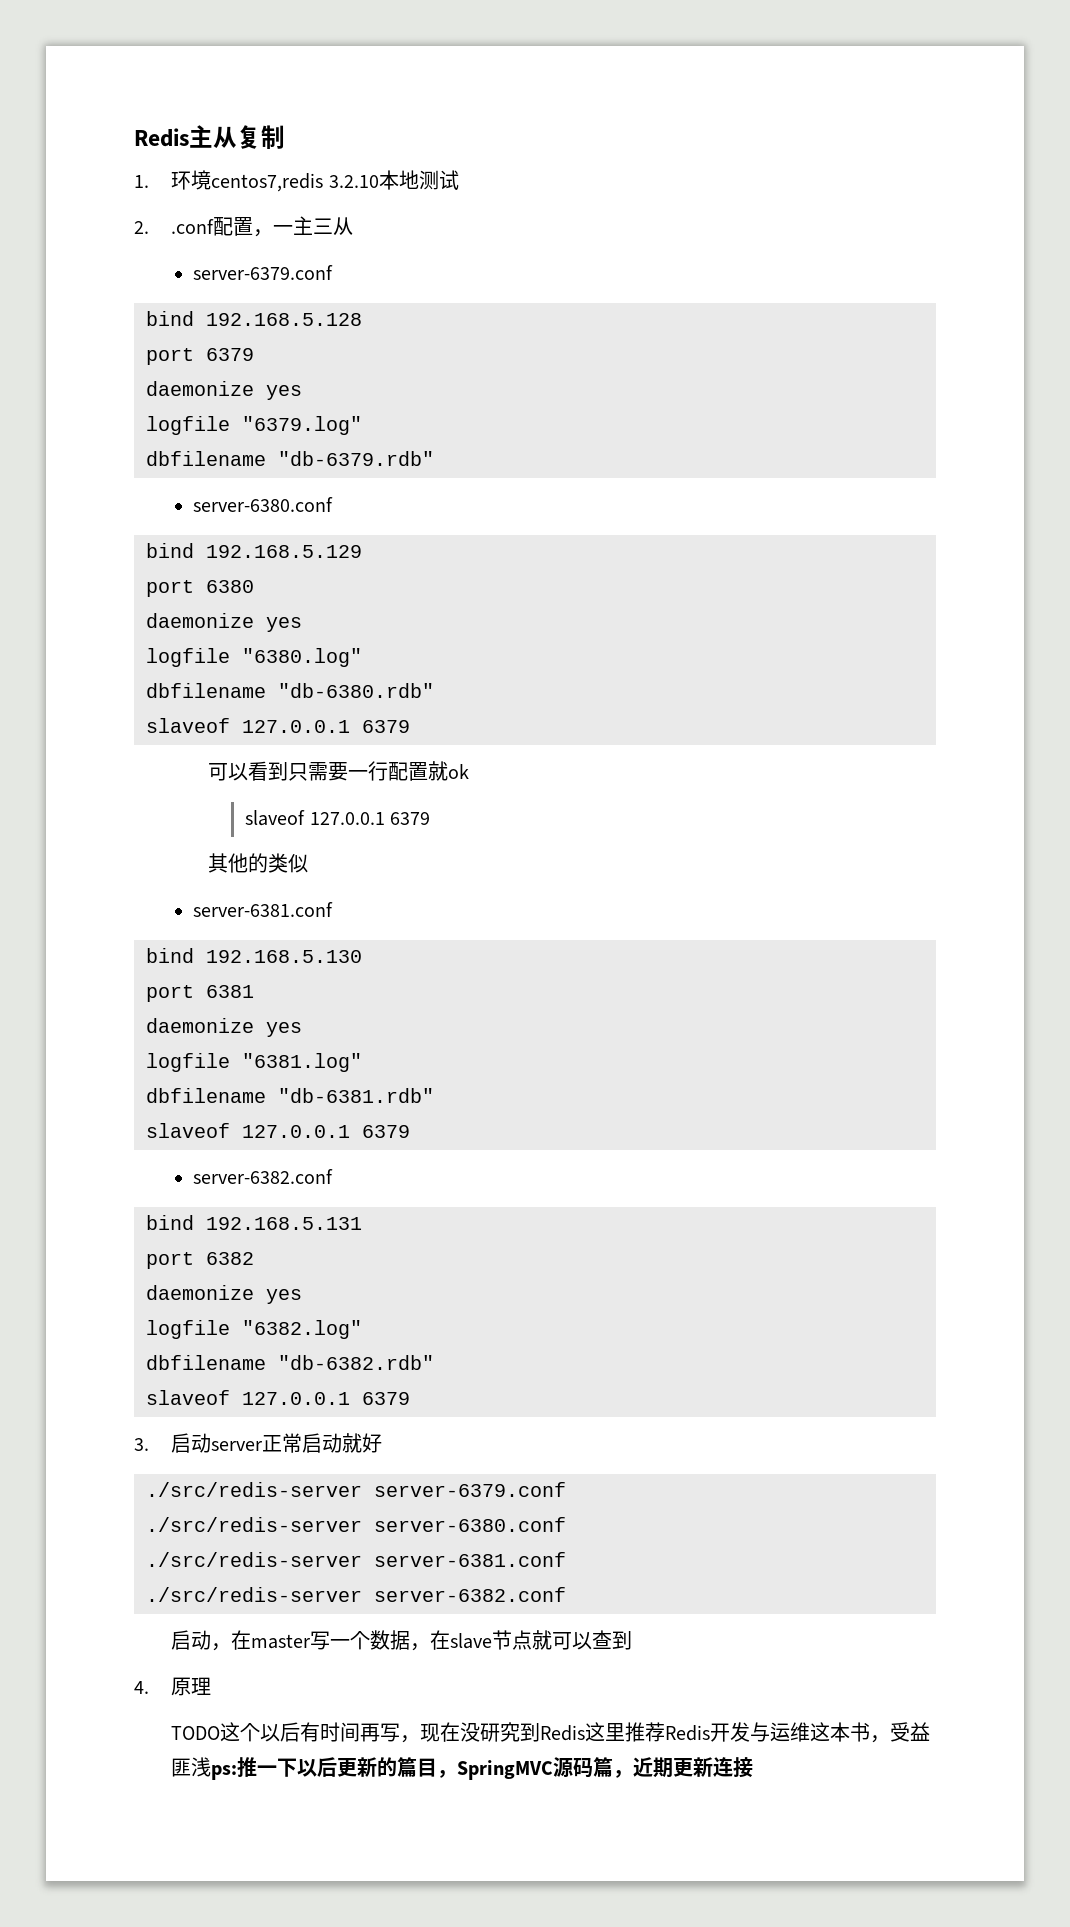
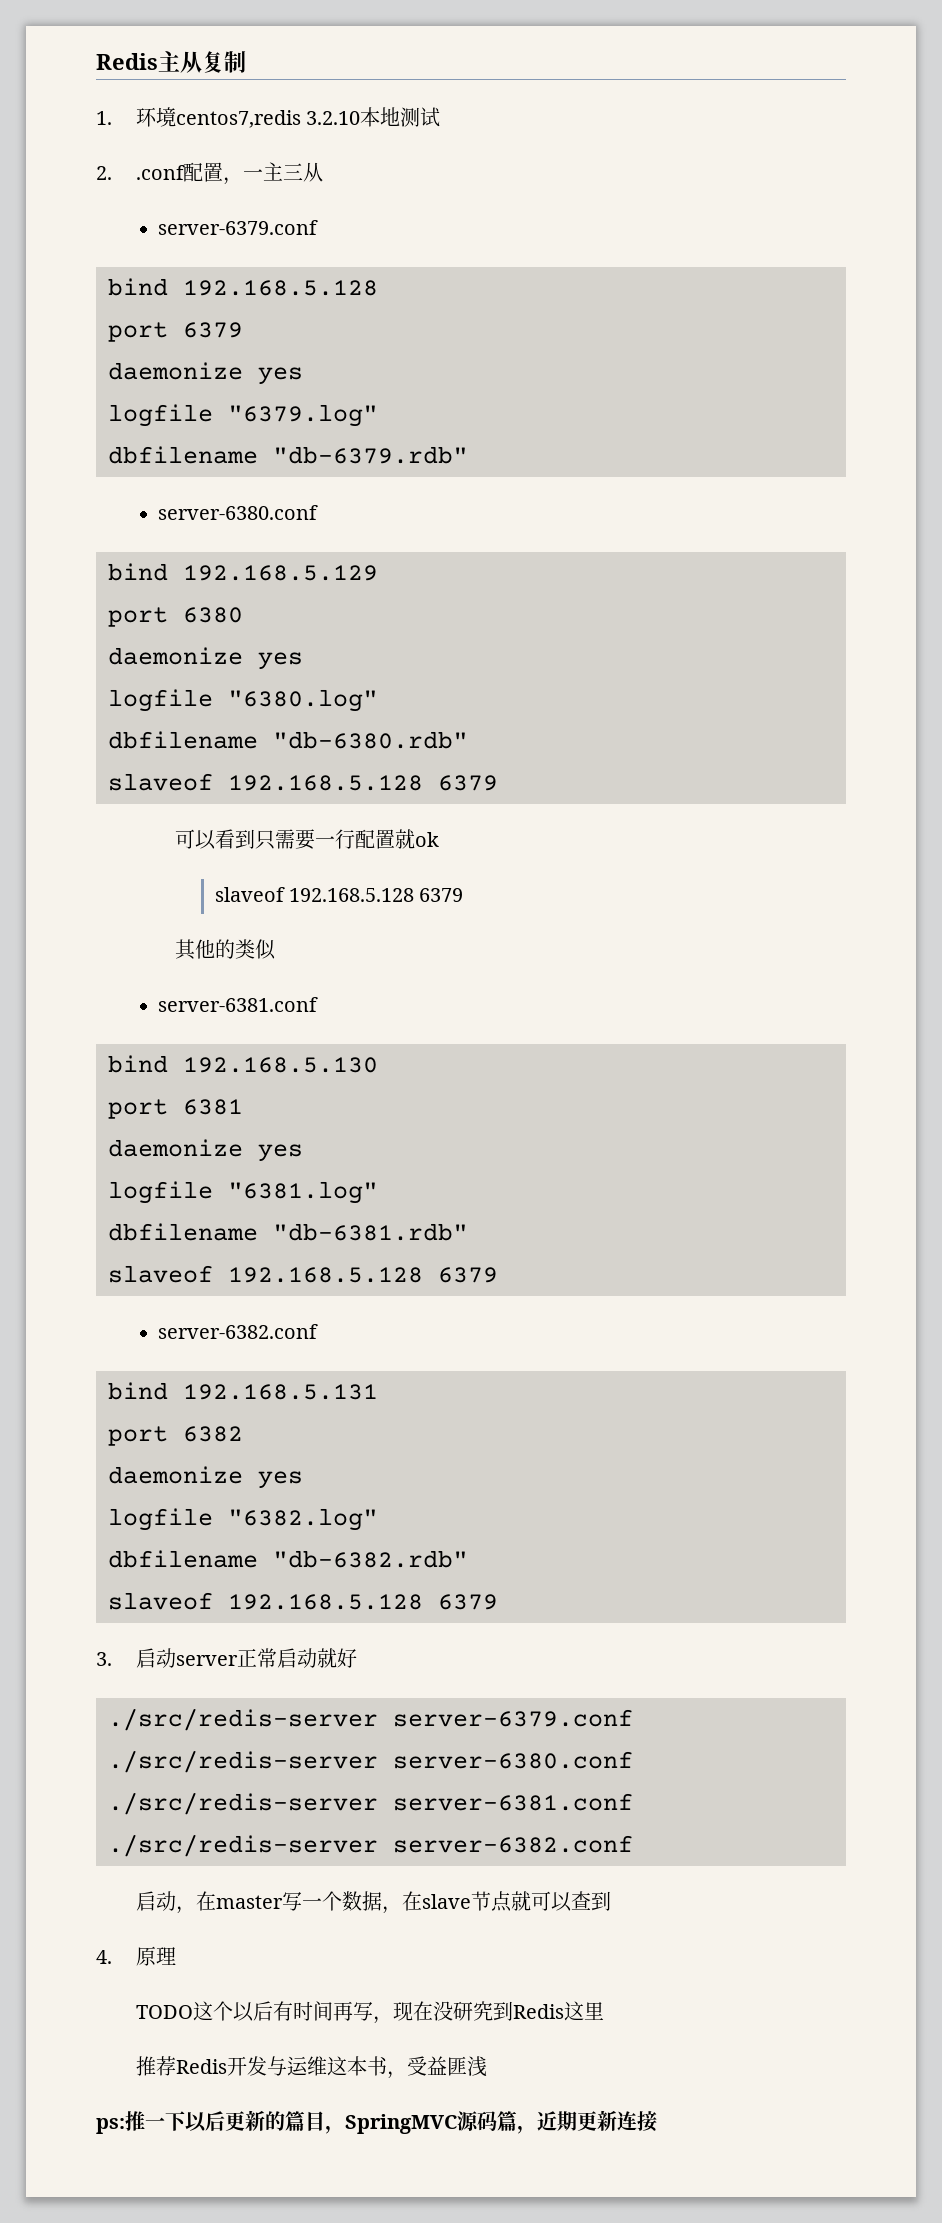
  dbfilename "db-6380.rdb"
- slaveof 127.0.0.1 6379
+ slaveof 192.168.5.128 6379
  可以看到只需要一行配置就ok
- slaveof 127.0.0.1 6379
+ slaveof 192.168.5.128 6379
  dbfilename "db-6381.rdb"
- slaveof 127.0.0.1 6379
+ slaveof 192.168.5.128 6379
  dbfilename "db-6382.rdb"
- slaveof 127.0.0.1 6379
+ slaveof 192.168.5.128 6379
- TODO这个以后有时间再写，现在没研究到Redis这里推荐Redis开发与运维这本书，受益匪浅ps:推一下以后更新的篇目，SpringMVC源码篇，近期更新连接
+ TODO这个以后有时间再写，现在没研究到Redis这里
+ 推荐Redis开发与运维这本书，受益匪浅
+ ps:推一下以后更新的篇目，SpringMVC源码篇，近期更新连接

